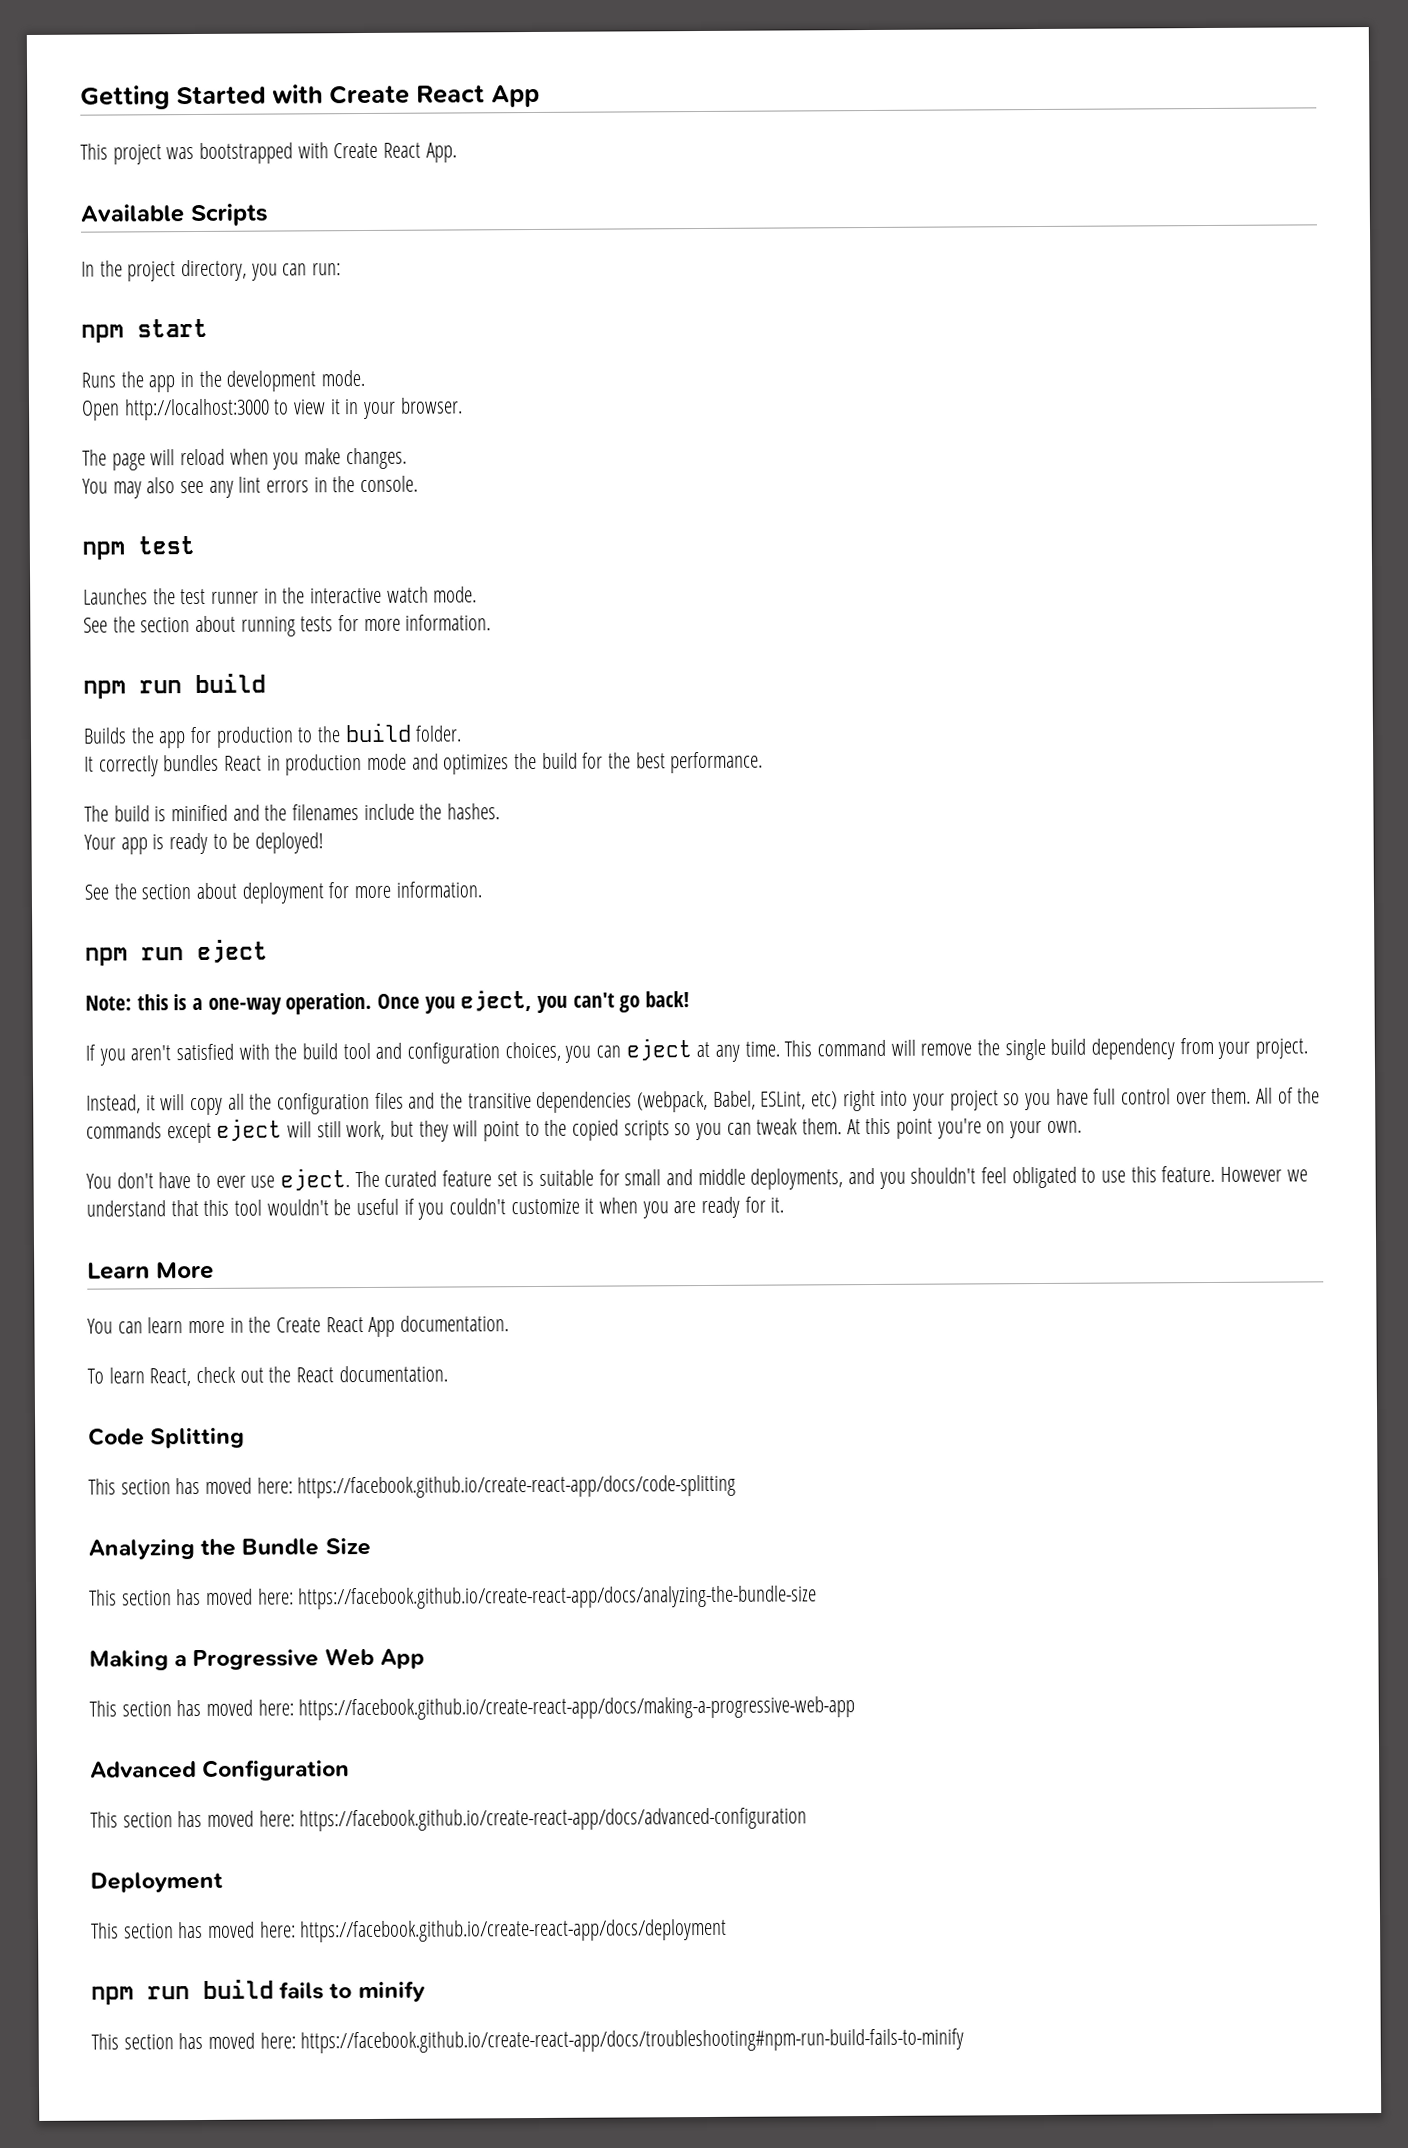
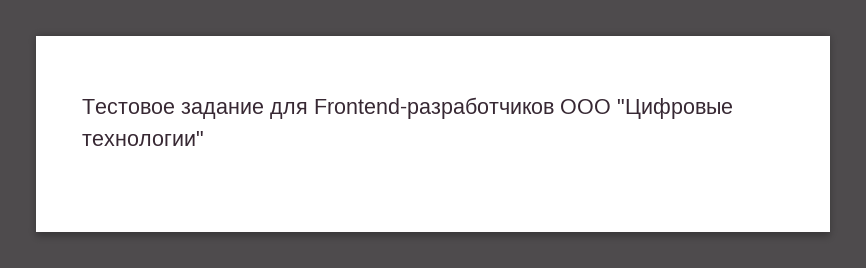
- Getting Started with Create React App
- This project was bootstrapped with Create React App.
- Available Scripts
- In the project directory, you can run:
- npm start
- Runs the app in the development mode.
- Open http://localhost:3000 to view it in your browser.
- The page will reload when you make changes.
- You may also see any lint errors in the console.
- npm test
- Launches the test runner in the interactive watch mode.
- See the section about running tests for more information.
- npm run build
- Builds the app for production to the build folder.
- It correctly bundles React in production mode and optimizes the build for the best performance.
- The build is minified and the filenames include the hashes.
- Your app is ready to be deployed!
- See the section about deployment for more information.
- npm run eject
- Note: this is a one-way operation. Once you eject, you can't go back!
- If you aren't satisfied with the build tool and configuration choices, you can eject at any time. This command will remove the single build dependency from your project.
- Instead, it will copy all the configuration files and the transitive dependencies (webpack, Babel, ESLint, etc) right into your project so you have full control over them. All of the commands except eject will still work, but they will point to the copied scripts so you can tweak them. At this point you're on your own.
- You don't have to ever use eject. The curated feature set is suitable for small and middle deployments, and you shouldn't feel obligated to use this feature. However we understand that this tool wouldn't be useful if you couldn't customize it when you are ready for it.
- Learn More
- You can learn more in the Create React App documentation.
- To learn React, check out the React documentation.
- Code Splitting
- This section has moved here: https://facebook.github.io/create-react-app/docs/code-splitting
- Analyzing the Bundle Size
- This section has moved here: https://facebook.github.io/create-react-app/docs/analyzing-the-bundle-size
- Making a Progressive Web App
- This section has moved here: https://facebook.github.io/create-react-app/docs/making-a-progressive-web-app
- Advanced Configuration
- This section has moved here: https://facebook.github.io/create-react-app/docs/advanced-configuration
- Deployment
- This section has moved here: https://facebook.github.io/create-react-app/docs/deployment
- npm run build fails to minify
- This section has moved here: https://facebook.github.io/create-react-app/docs/troubleshooting#npm-run-build-fails-to-minify
+ Тестовое задание для Frontend-разработчиков ООО "Цифровые технологии"

